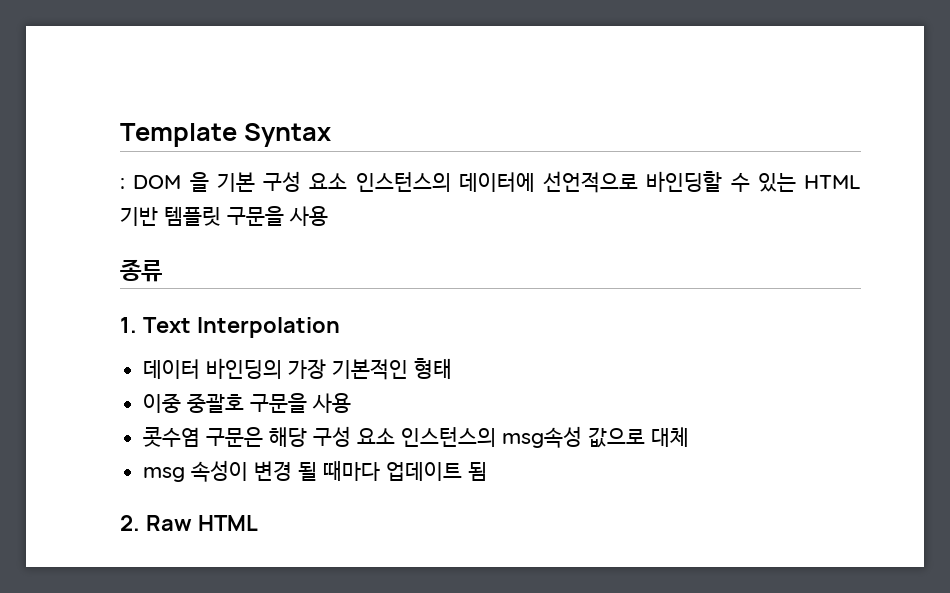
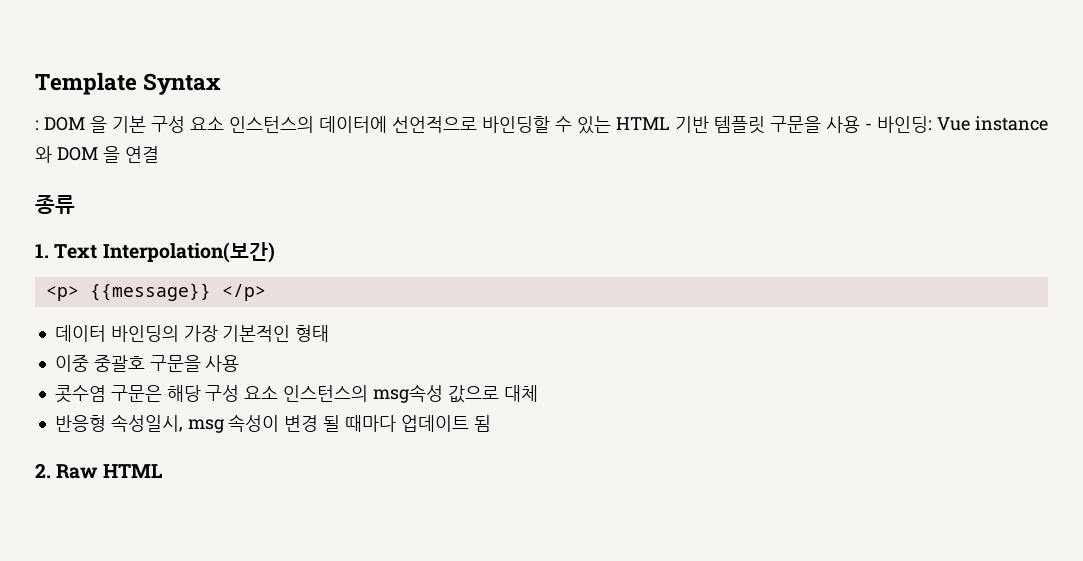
- : DOM 을 기본 구성 요소 인스턴스의 데이터에 선언적으로 바인딩할 수 있는 HTML 기반 템플릿 구문을 사용
+ : DOM 을 기본 구성 요소 인스턴스의 데이터에 선언적으로 바인딩할 수 있는 HTML 기반 템플릿 구문을 사용 - 바인딩: Vue instance 와 DOM 을 연결
- 1. Text Interpolation
+ 1. Text Interpolation(보간)
+ <p> {{message}} </p>
- msg 속성이 변경 될 때마다 업데이트 됨
+ 반응형 속성일시, msg 속성이 변경 될 때마다 업데이트 됨

